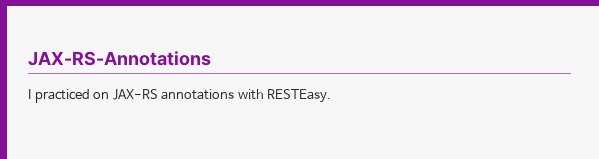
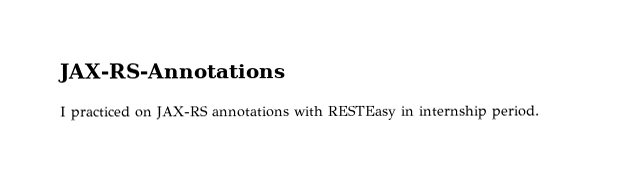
- I practiced on JAX-RS annotations with RESTEasy.
+ I practiced on JAX-RS annotations with RESTEasy in internship period.

